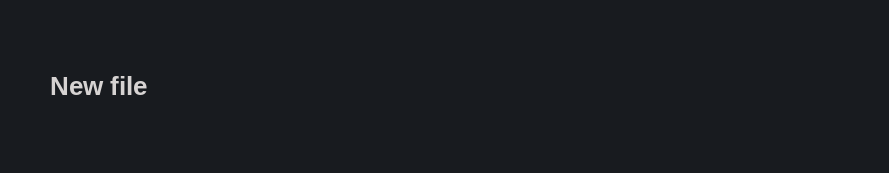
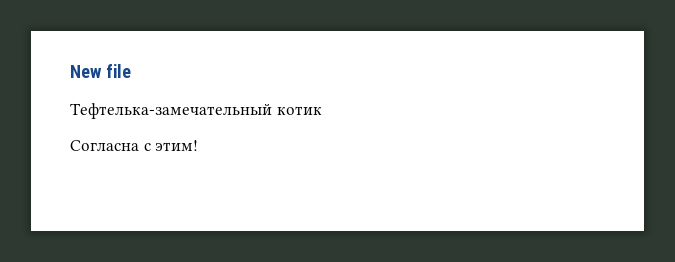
+ Тефтелька-замечательный котик
+ Согласна с этим!

